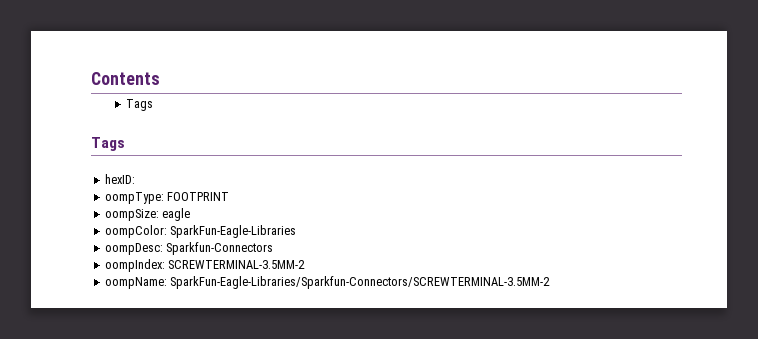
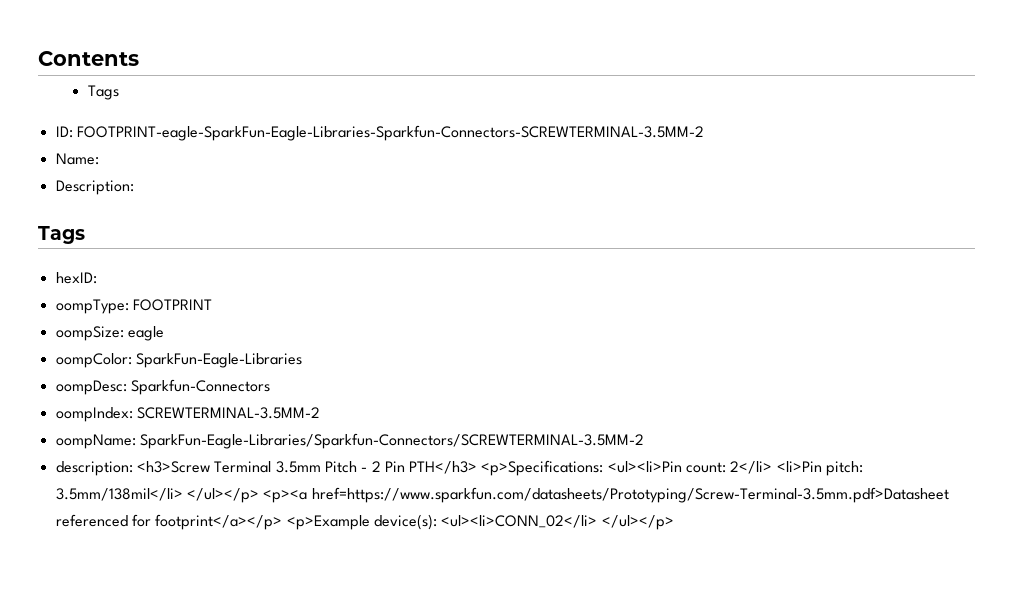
+ ID: FOOTPRINT-eagle-SparkFun-Eagle-Libraries-Sparkfun-Connectors-SCREWTERMINAL-3.5MM-2
+ Name:
+ Description:
+ description: <h3>Screw Terminal 3.5mm Pitch - 2 Pin PTH</h3> <p>Specifications: <ul><li>Pin count: 2</li> <li>Pin pitch: 3.5mm/138mil</li> </ul></p> <p><a href=https://www.sparkfun.com/datasheets/Prototyping/Screw-Terminal-3.5mm.pdf>Datasheet referenced for footprint</a></p> <p>Example device(s): <ul><li>CONN_02</li> </ul></p>

